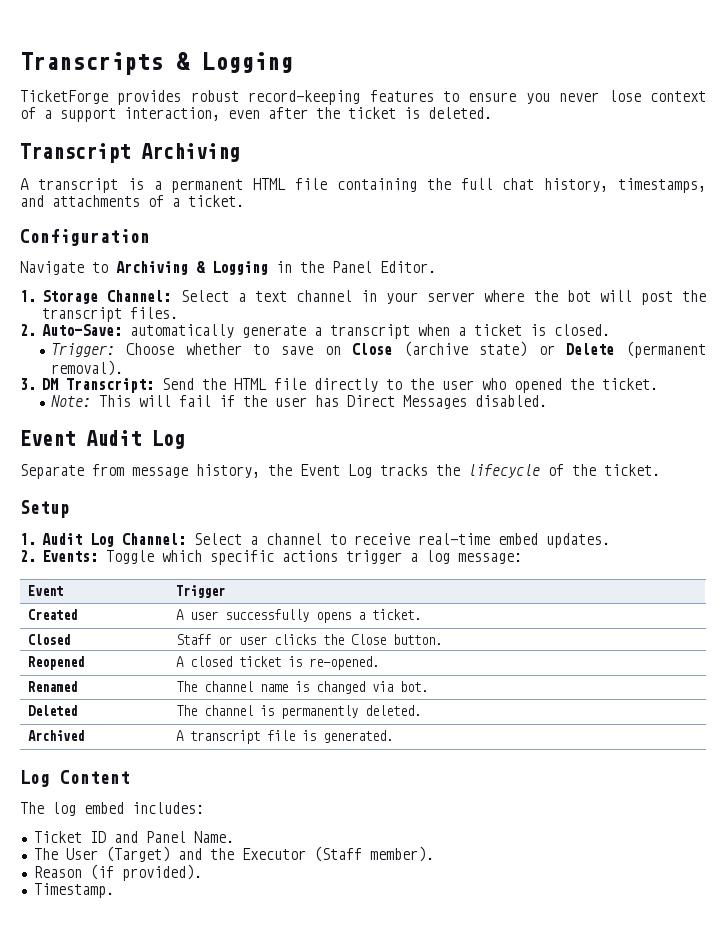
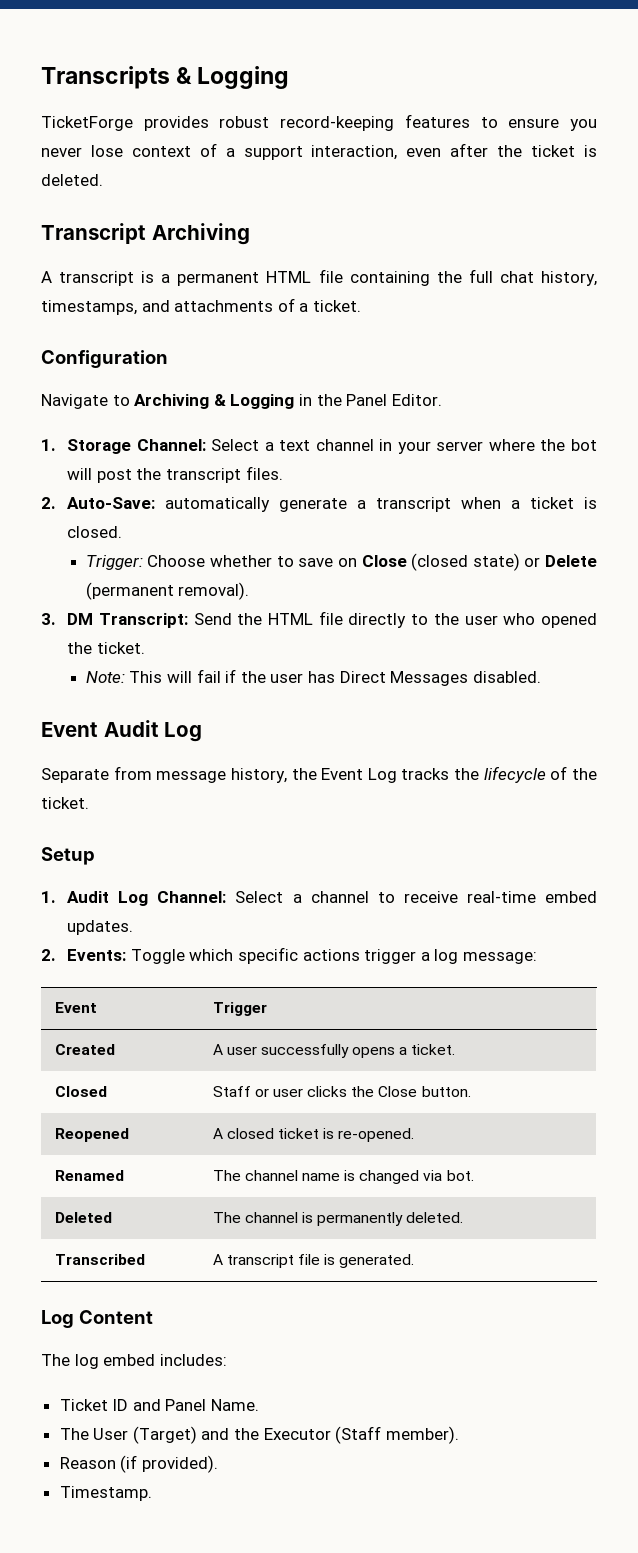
- Trigger: Choose whether to save on Close (archive state) or Delete (permanent removal).
+ Trigger: Choose whether to save on Close (closed state) or Delete (permanent removal).
- Archived | A transcript file is generated.
+ Transcribed | A transcript file is generated.

